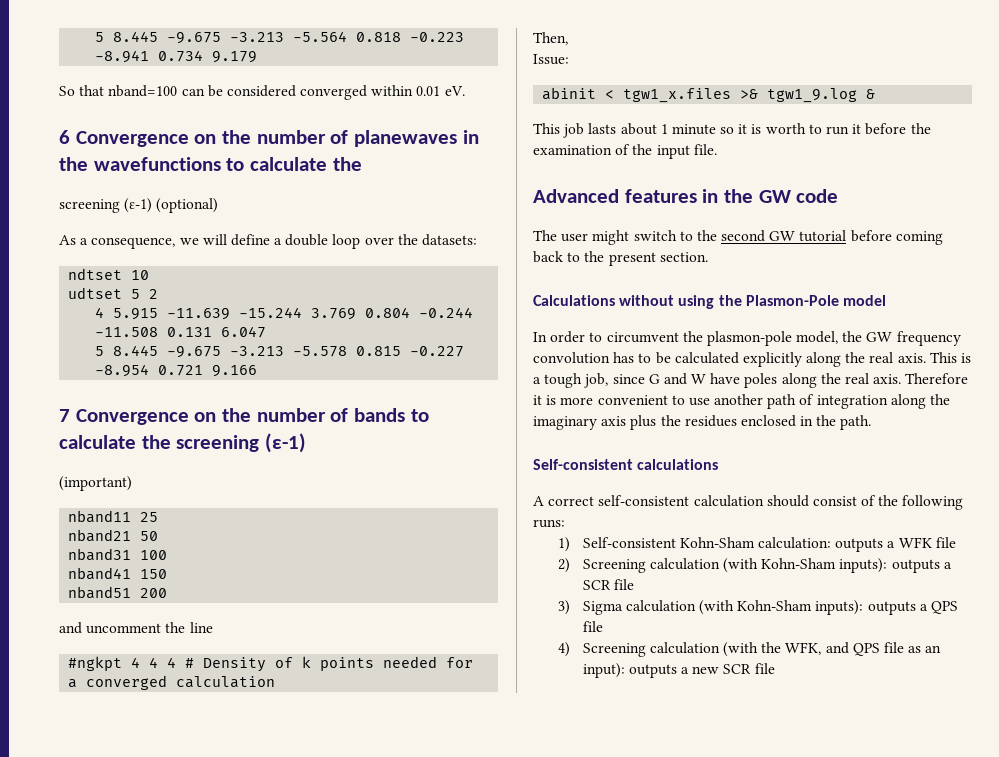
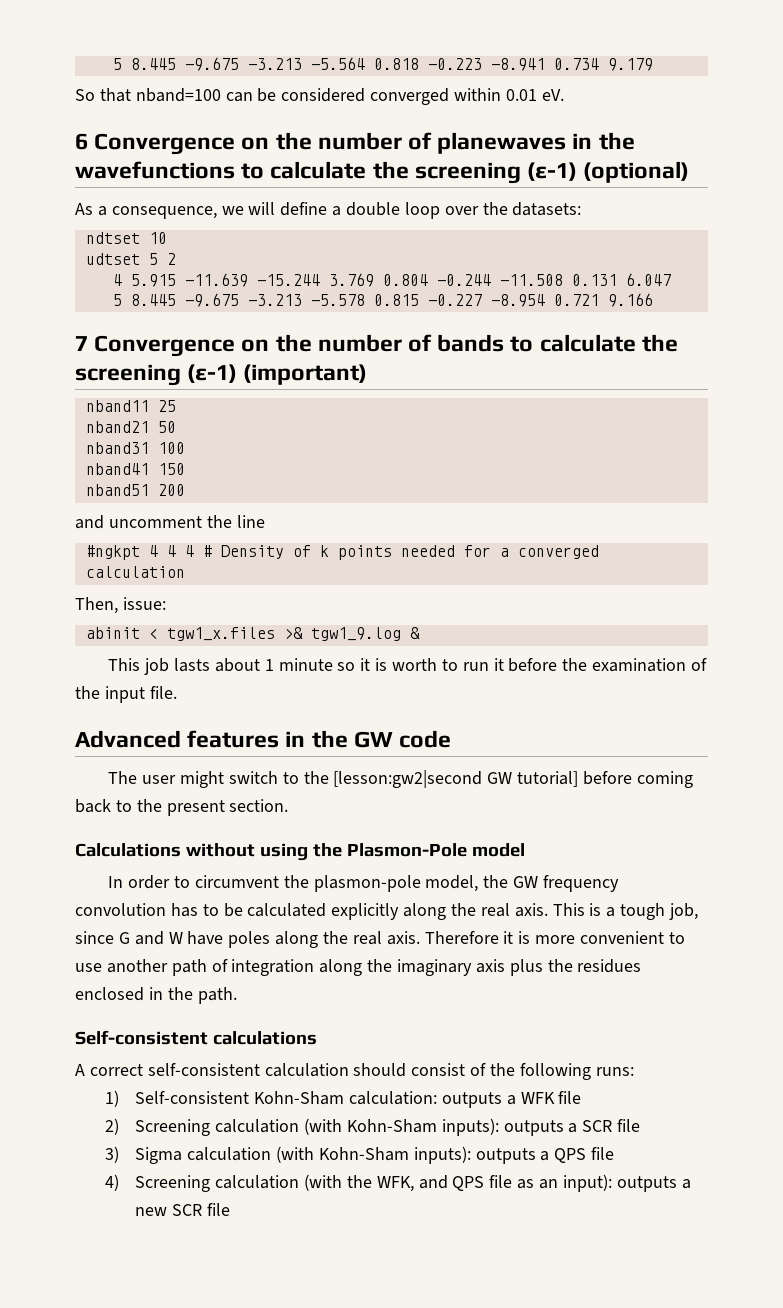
- 6 Convergence on the number of planewaves in the wavefunctions to calculate the
- screening (ε-1) (optional)
+ 6 Convergence on the number of planewaves in the wavefunctions to calculate the screening (ε-1) (optional)
- 7 Convergence on the number of bands to calculate the screening (ε-1)
- (important)
+ 7 Convergence on the number of bands to calculate the screening (ε-1) (important)
- Then,
- Issue:
+ Then, issue:
- The user might switch to the second GW tutorial before coming back to the present section.
+ The user might switch to the [lesson:gw2|second GW tutorial] before coming back to the present section.

